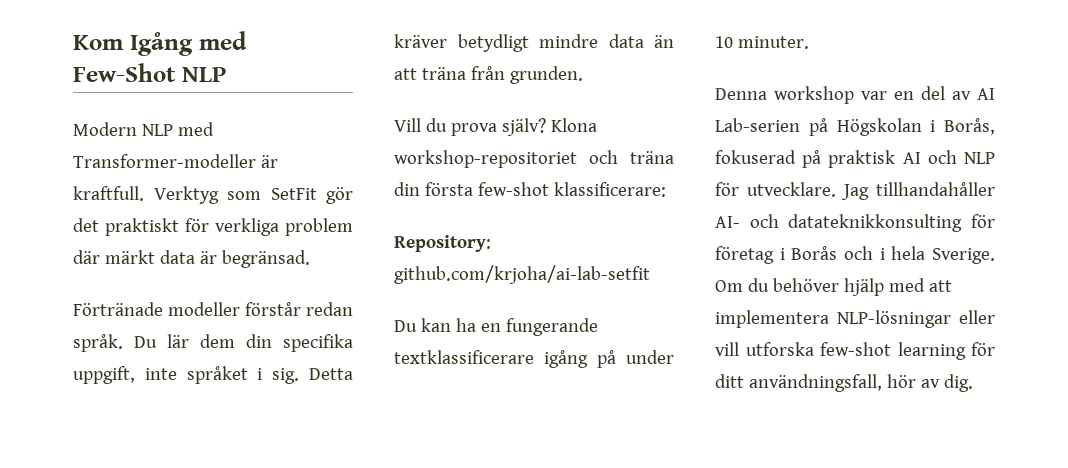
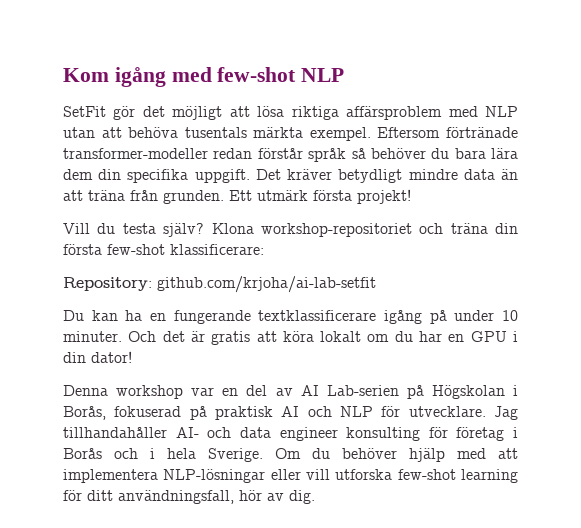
- Kom Igång med Few-Shot NLP
- Modern NLP med Transformer-modeller är kraftfull. Verktyg som SetFit gör det praktiskt för verkliga problem där märkt data är begränsad.
- Förtränade modeller förstår redan språk. Du lär dem din specifika uppgift, inte språket i sig. Detta kräver betydligt mindre data än att träna från grunden.
+ Kom igång med few-shot NLP
+ SetFit gör det möjligt att lösa riktiga affärsproblem med NLP utan att behöva tusentals märkta exempel. Eftersom förtränade transformer-modeller redan förstår språk så behöver du bara lära dem din specifika uppgift. Det kräver betydligt mindre data än att träna från grunden. Ett utmärk första projekt!
- Vill du prova själv?
+ Vill du testa själv?
+ Och det är gratis att köra lokalt om du har en GPU i din dator!
- Jag tillhandahåller AI- och datateknikkonsulting för företag i Borås och i hela Sverige.
+ Jag tillhandahåller AI- och data engineer konsulting för företag i Borås och i hela Sverige.

